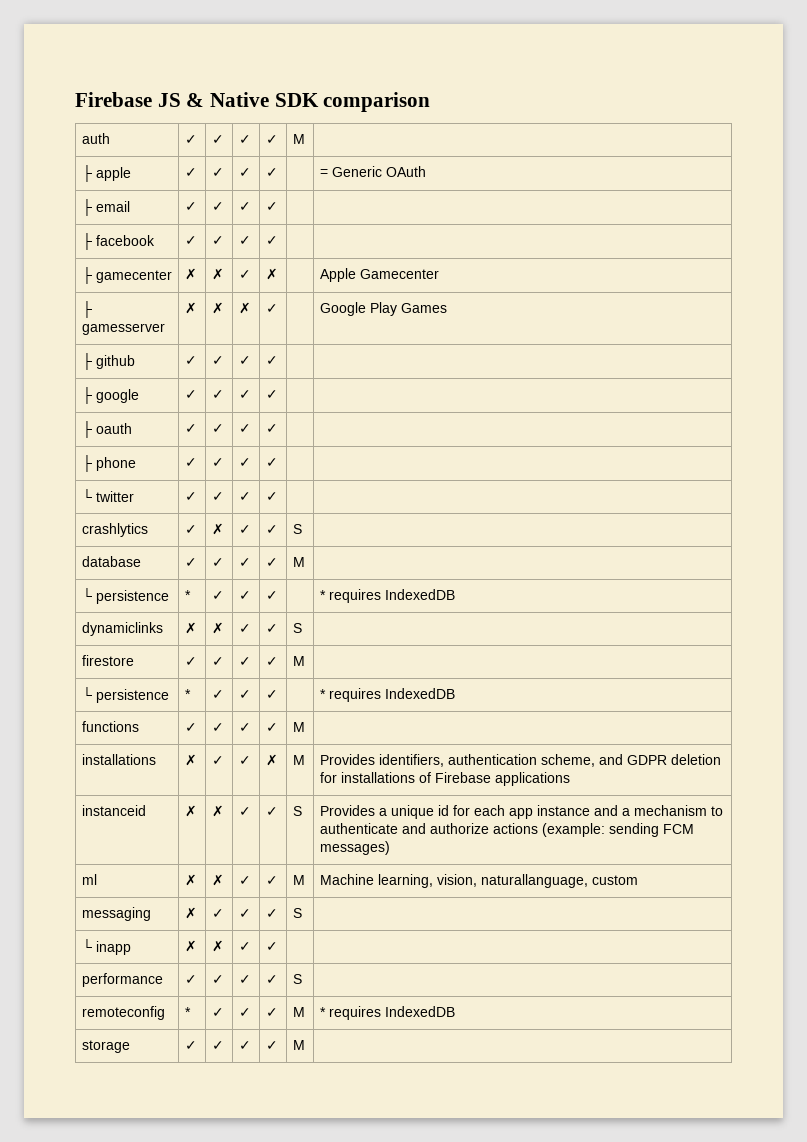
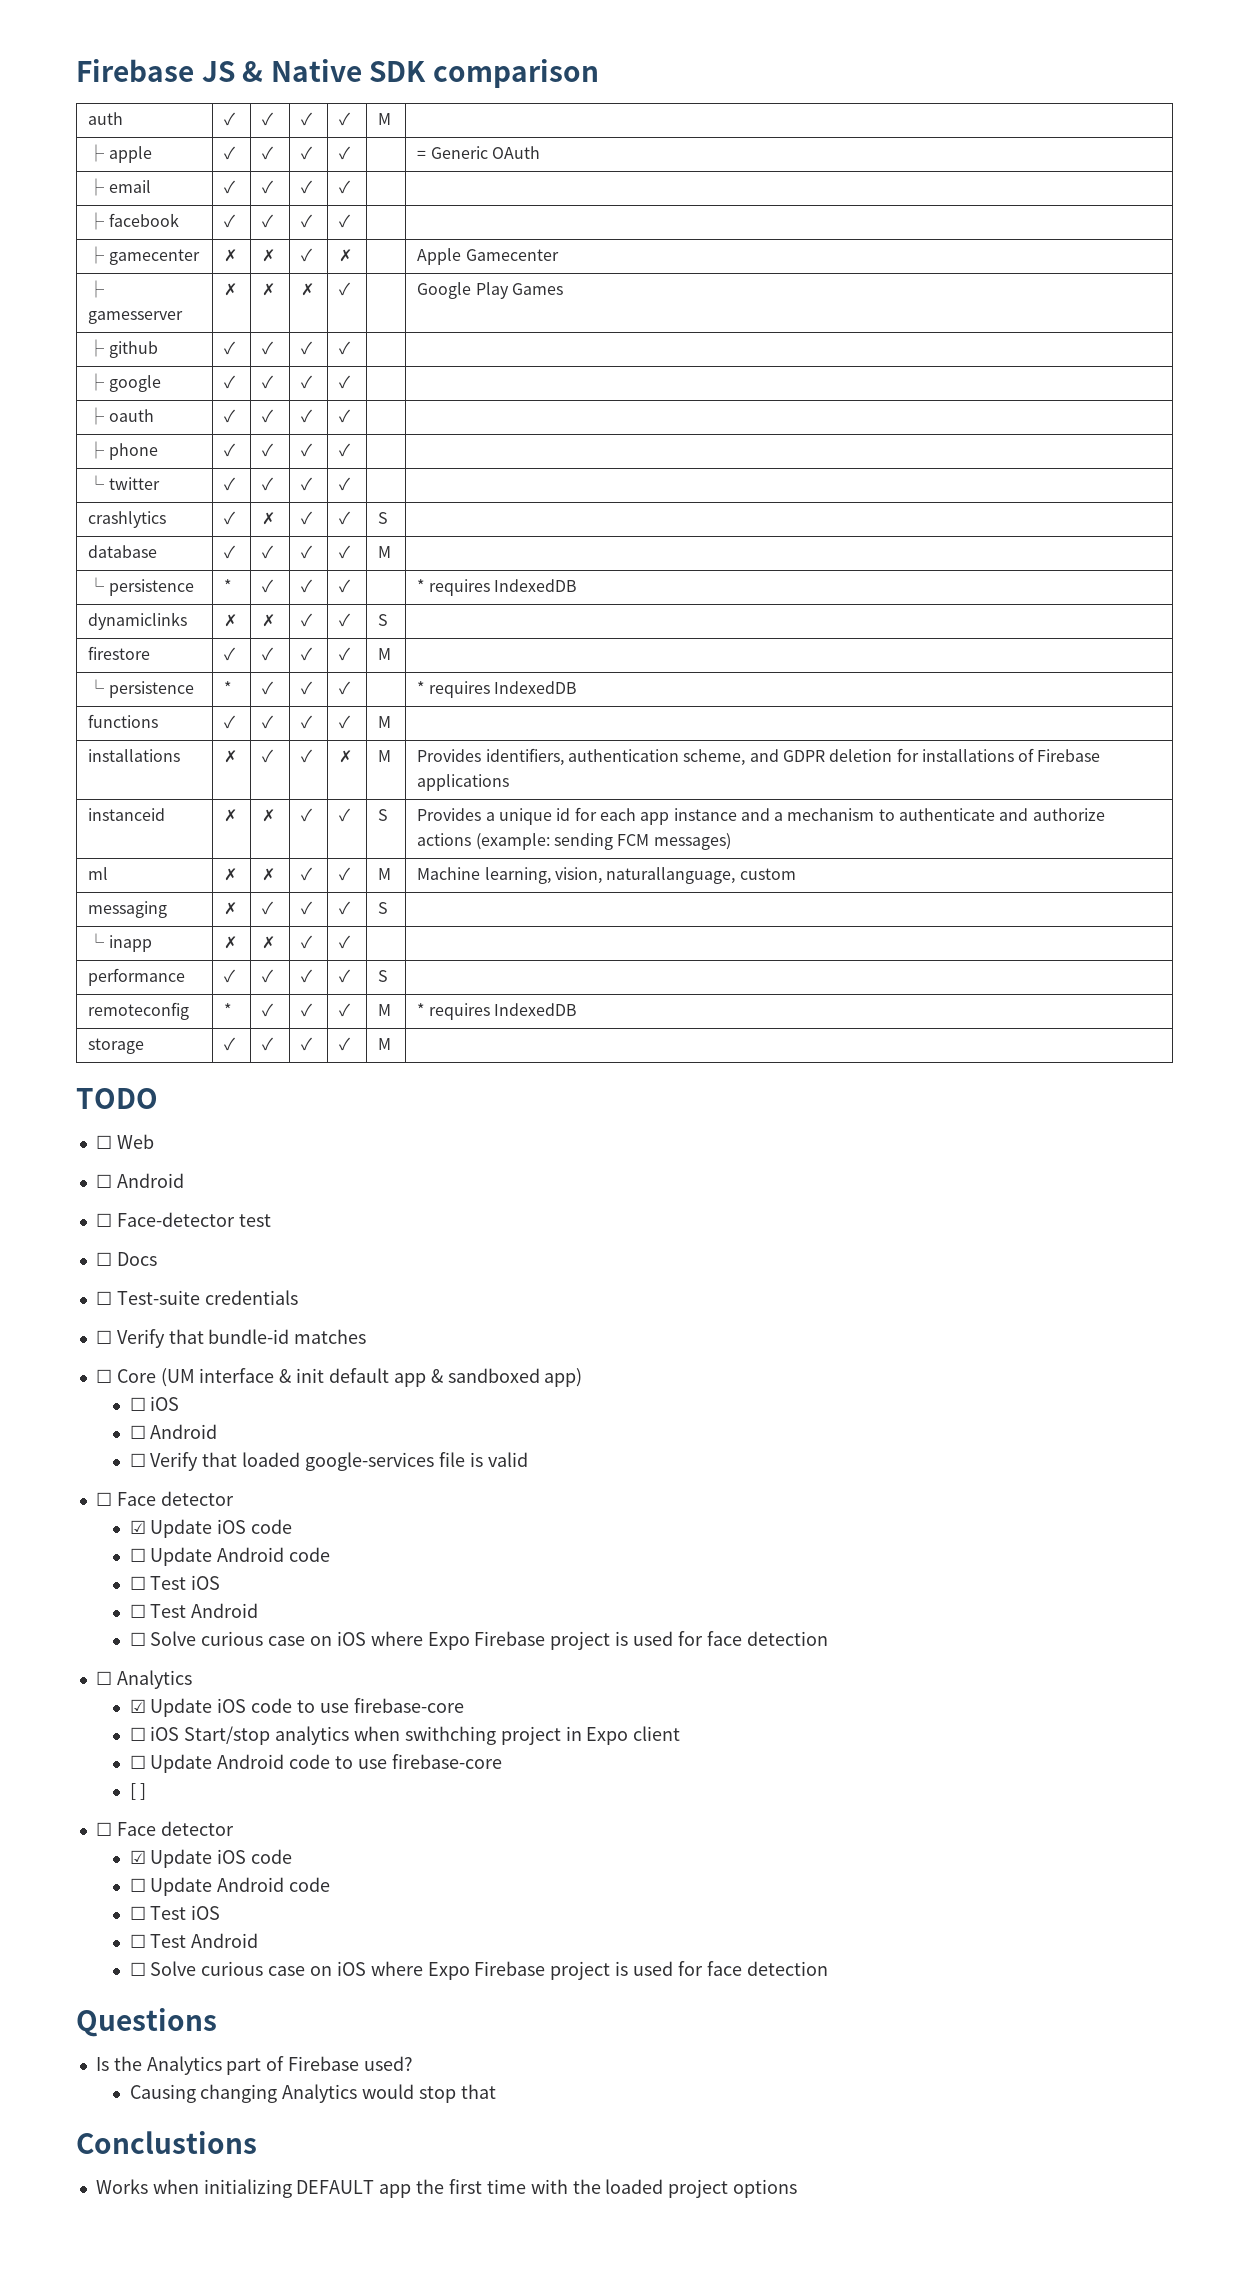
+ TODO
+ ☐ Web
+ ☐ Android
+ ☐ Face-detector test
+ ☐ Docs
+ ☐ Test-suite credentials
+ ☐ Verify that bundle-id matches
+ ☐ Core (UM interface & init default app & sandboxed app)
+ ☐ iOS
+ ☐ Android
+ ☐ Verify that loaded google-services file is valid
+ ☐ Face detector
+ ☑ Update iOS code
+ ☐ Update Android code
+ ☐ Test iOS
+ ☐ Test Android
+ ☐ Solve curious case on iOS where Expo Firebase project is used for face detection
+ ☐ Analytics
+ ☑ Update iOS code to use firebase-core
+ ☐ iOS Start/stop analytics when swithching project in Expo client
+ ☐ Update Android code to use firebase-core
+ [ ]
+ ☐ Face detector
+ ☑ Update iOS code
+ ☐ Update Android code
+ ☐ Test iOS
+ ☐ Test Android
+ ☐ Solve curious case on iOS where Expo Firebase project is used for face detection
+ Questions
+ Is the Analytics part of Firebase used?
+ Causing changing Analytics would stop that
+ Conclustions
+ Works when initializing DEFAULT app the first time with the loaded project options

